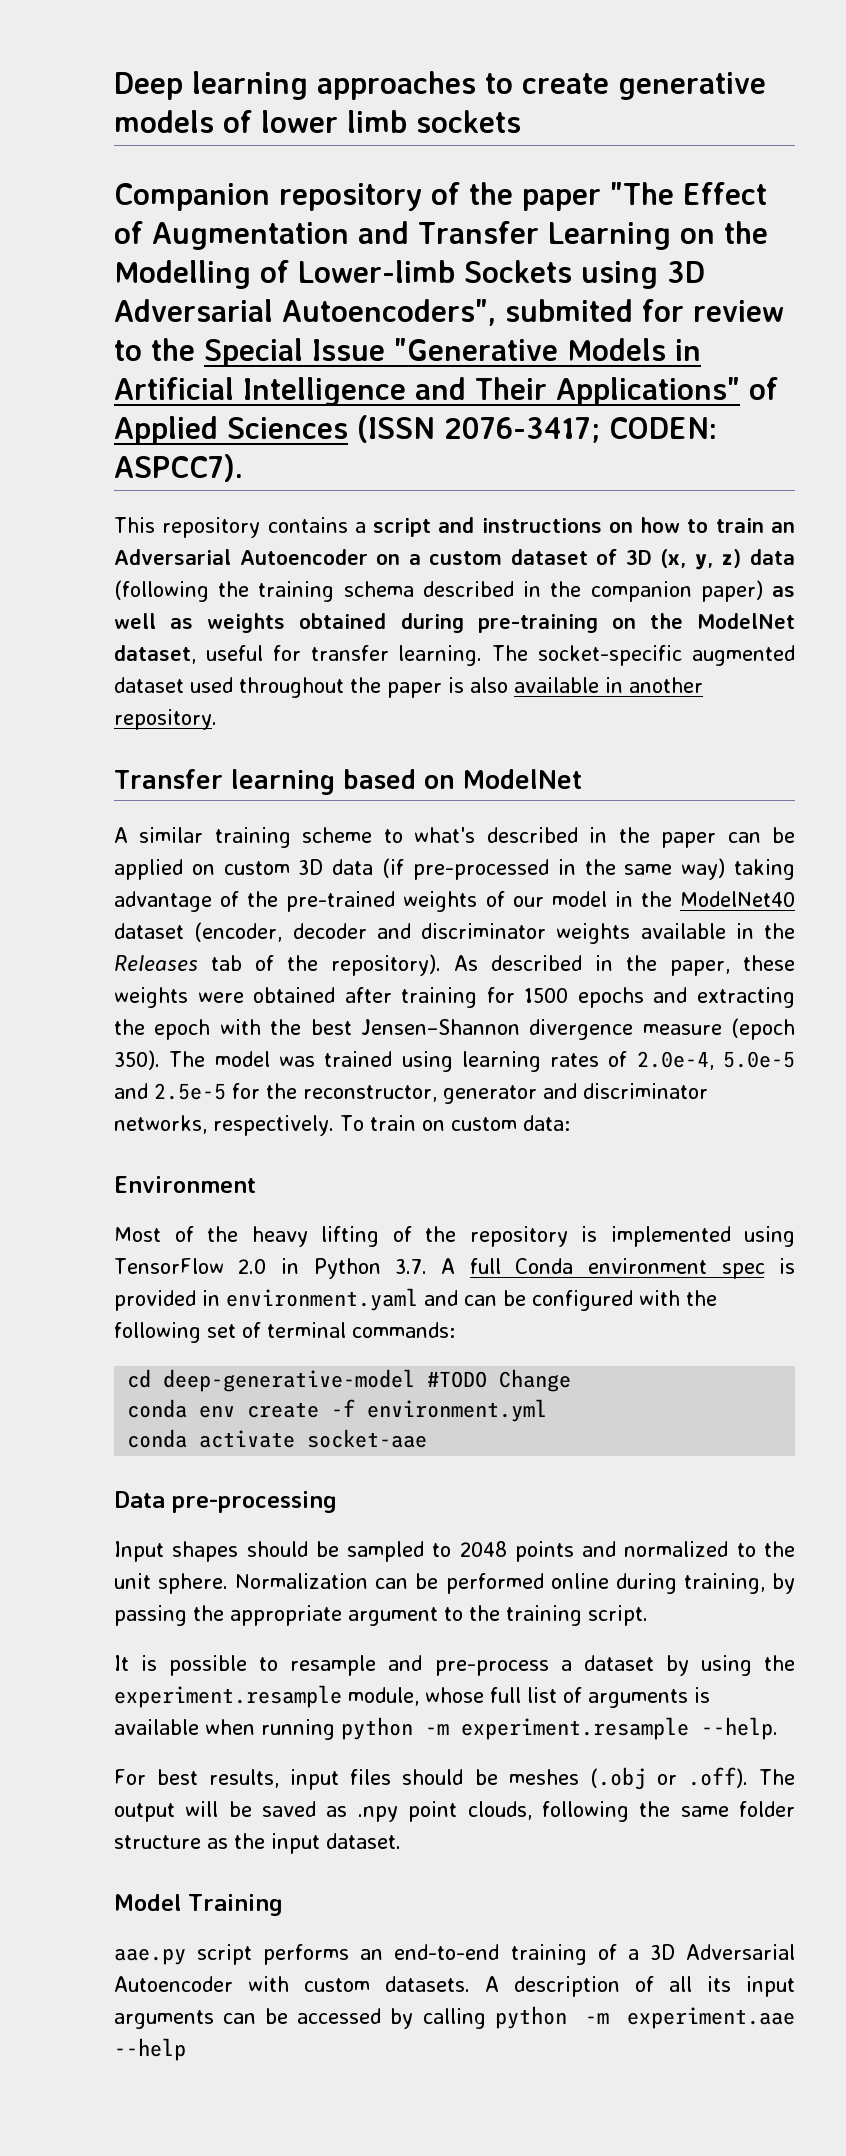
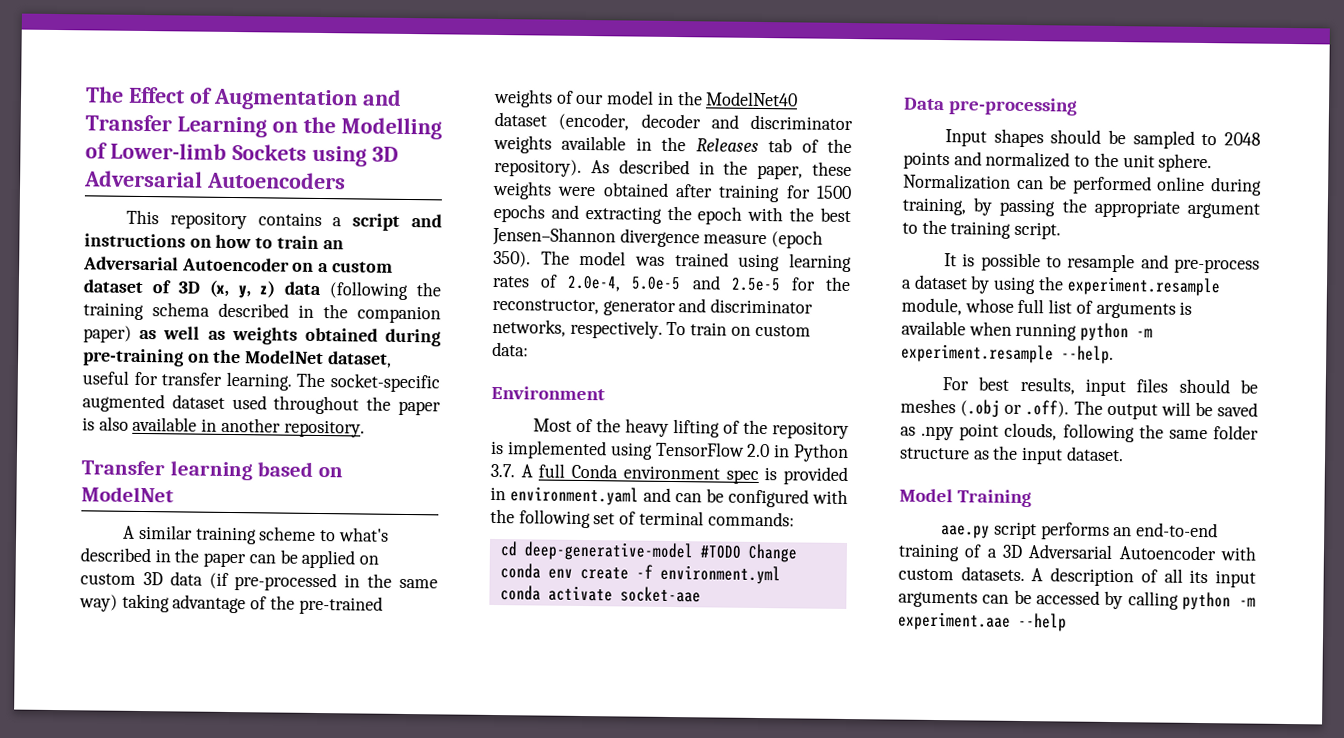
- Deep learning approaches to create generative models of lower limb sockets
- Companion repository of the paper "The Effect of Augmentation and Transfer Learning on the Modelling of Lower-limb Sockets using 3D Adversarial Autoencoders", submited for review to the Special Issue "Generative Models in Artificial Intelligence and Their Applications" of Applied Sciences (ISSN 2076-3417; CODEN: ASPCC7).
+ The Effect of Augmentation and Transfer Learning on the Modelling of Lower-limb Sockets using 3D Adversarial Autoencoders

